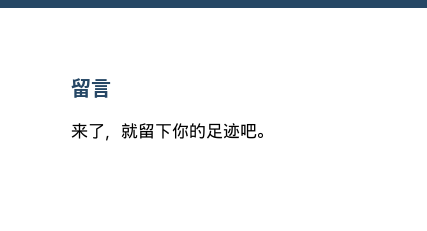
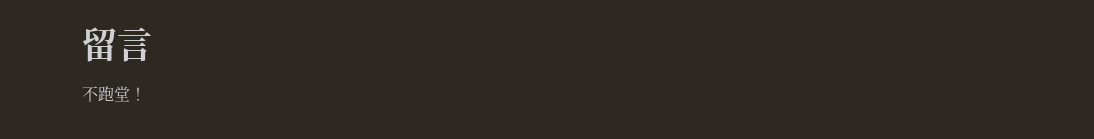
- 来了，就留下你的足迹吧。
+ 不跑堂！

